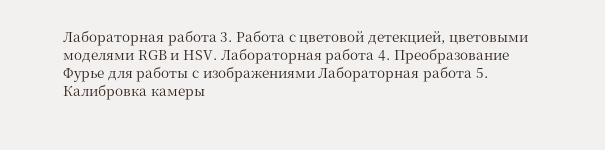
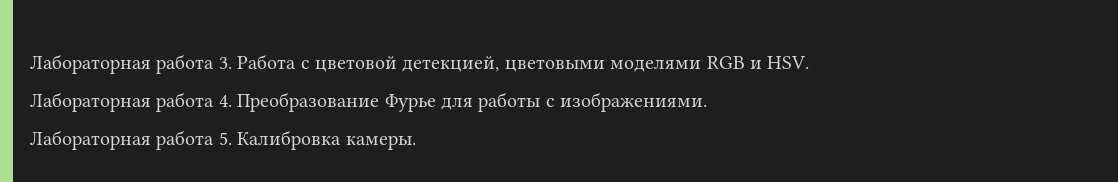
- Лабораторная работа 3. Работа с цветовой детекцией, цветовыми моделями RGB и HSV. Лабораторная работа 4. Преобразование Фурье для работы с изображениями Лабораторная работа 5. Калибровка камеры
+ Лабораторная работа 3. Работа с цветовой детекцией, цветовыми моделями RGB и HSV.
+ Лабораторная работа 4. Преобразование Фурье для работы с изображениями.
+ Лабораторная работа 5. Калибровка камеры.

